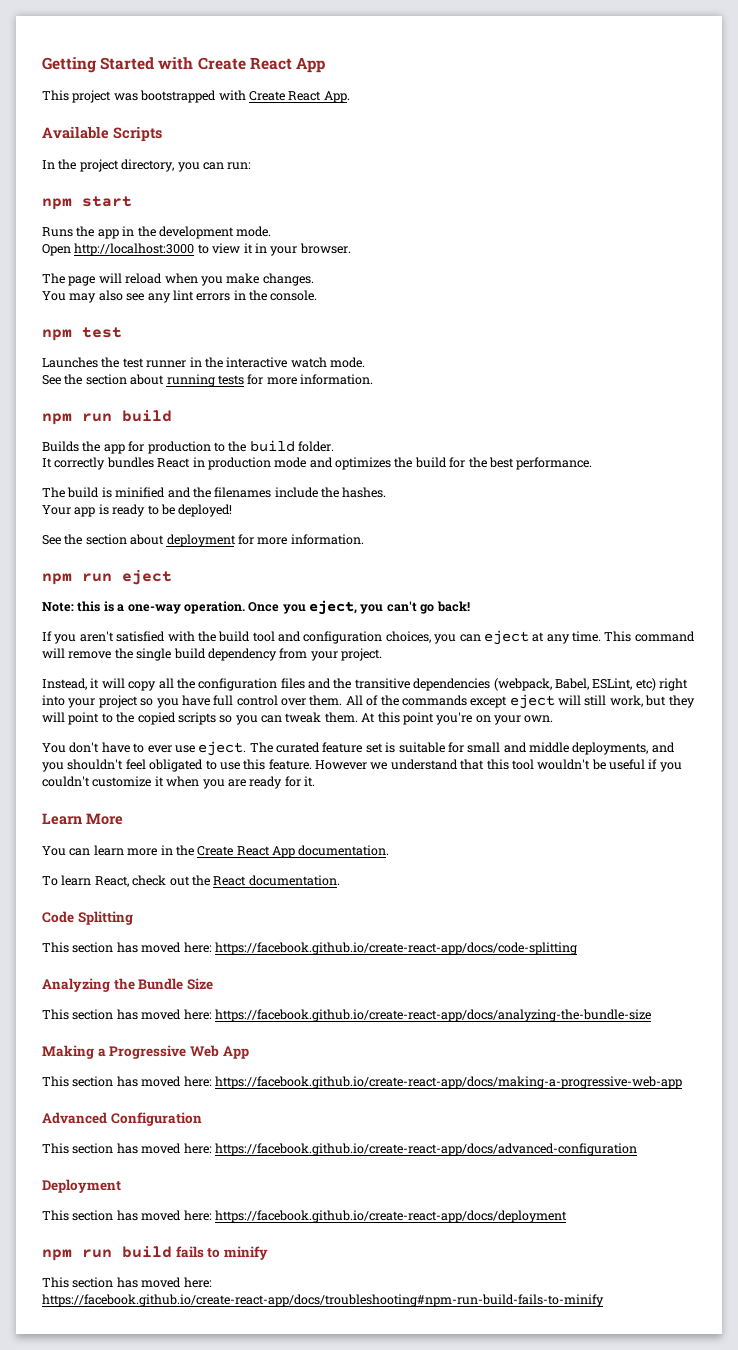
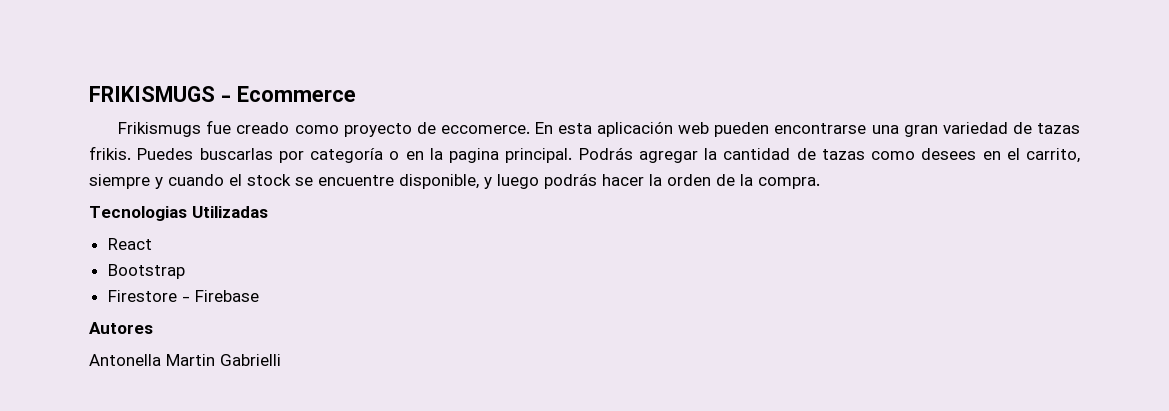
- Getting Started with Create React App
- This project was bootstrapped with Create React App.
- Available Scripts
- In the project directory, you can run:
- npm start
- Runs the app in the development mode.
- Open http://localhost:3000 to view it in your browser.
- The page will reload when you make changes.
- You may also see any lint errors in the console.
- npm test
- Launches the test runner in the interactive watch mode.
- See the section about running tests for more information.
- npm run build
- Builds the app for production to the build folder.
- It correctly bundles React in production mode and optimizes the build for the best performance.
- The build is minified and the filenames include the hashes.
- Your app is ready to be deployed!
- See the section about deployment for more information.
- npm run eject
- Note: this is a one-way operation. Once you eject, you can't go back!
- If you aren't satisfied with the build tool and configuration choices, you can eject at any time. This command will remove the single build dependency from your project.
- Instead, it will copy all the configuration files and the transitive dependencies (webpack, Babel, ESLint, etc) right into your project so you have full control over them. All of the commands except eject will still work, but they will point to the copied scripts so you can tweak them. At this point you're on your own.
- You don't have to ever use eject. The curated feature set is suitable for small and middle deployments, and you shouldn't feel obligated to use this feature. However we understand that this tool wouldn't be useful if you couldn't customize it when you are ready for it.
- Learn More
- You can learn more in the Create React App documentation.
- To learn React, check out the React documentation.
- Code Splitting
- This section has moved here: https://facebook.github.io/create-react-app/docs/code-splitting
- Analyzing the Bundle Size
- This section has moved here: https://facebook.github.io/create-react-app/docs/analyzing-the-bundle-size
- Making a Progressive Web App
- This section has moved here: https://facebook.github.io/create-react-app/docs/making-a-progressive-web-app
- Advanced Configuration
- This section has moved here: https://facebook.github.io/create-react-app/docs/advanced-configuration
- Deployment
- This section has moved here: https://facebook.github.io/create-react-app/docs/deployment
- npm run build fails to minify
- This section has moved here: https://facebook.github.io/create-react-app/docs/troubleshooting#npm-run-build-fails-to-minify
+ FRIKISMUGS - Ecommerce
+ Frikismugs fue creado como proyecto de eccomerce. En esta aplicación web pueden encontrarse una gran variedad de tazas frikis. Puedes buscarlas por categoría o en la pagina principal. Podrás agregar la cantidad de tazas como desees en el carrito, siempre y cuando el stock se encuentre disponible, y luego podrás hacer la orden de la compra.
+ Tecnologias Utilizadas
+ React
+ Bootstrap
+ Firestore - Firebase
+ Autores
+ Antonella Martin Gabrielli

